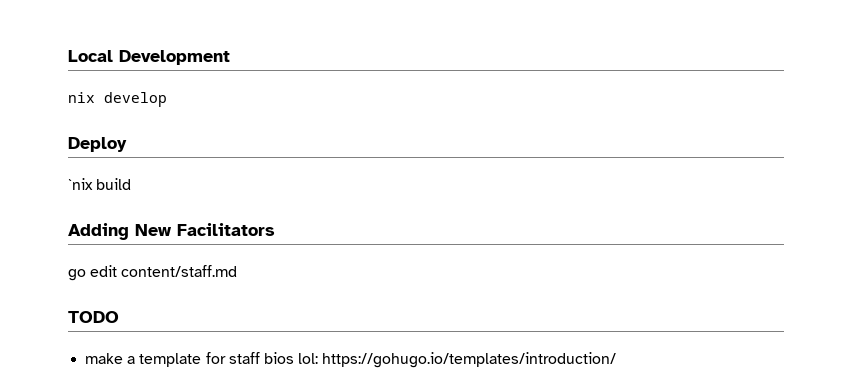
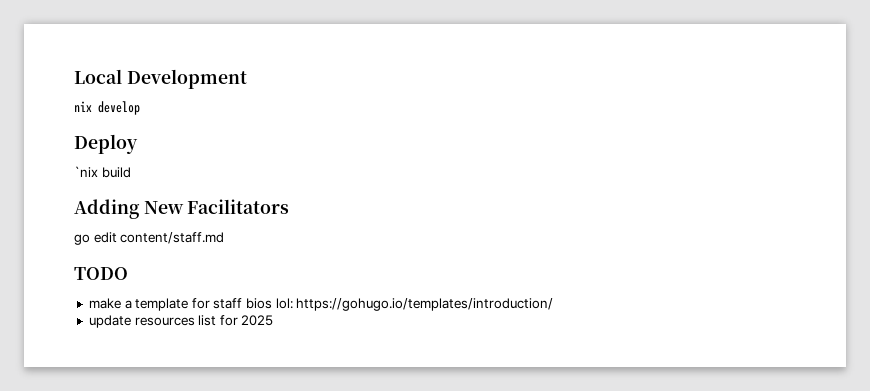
+ update resources list for 2025

